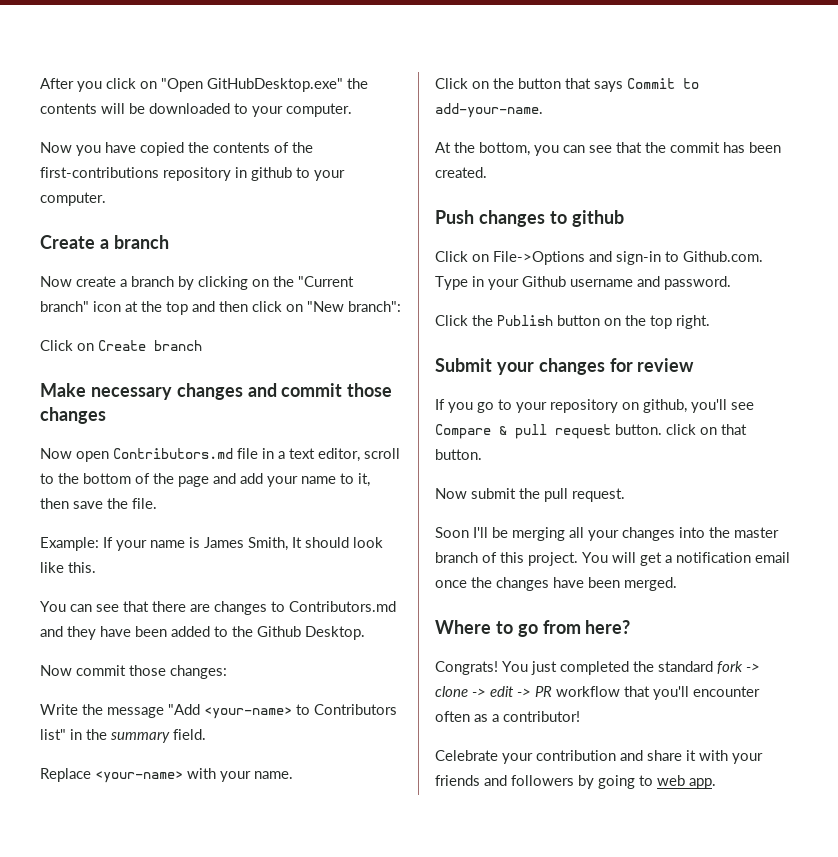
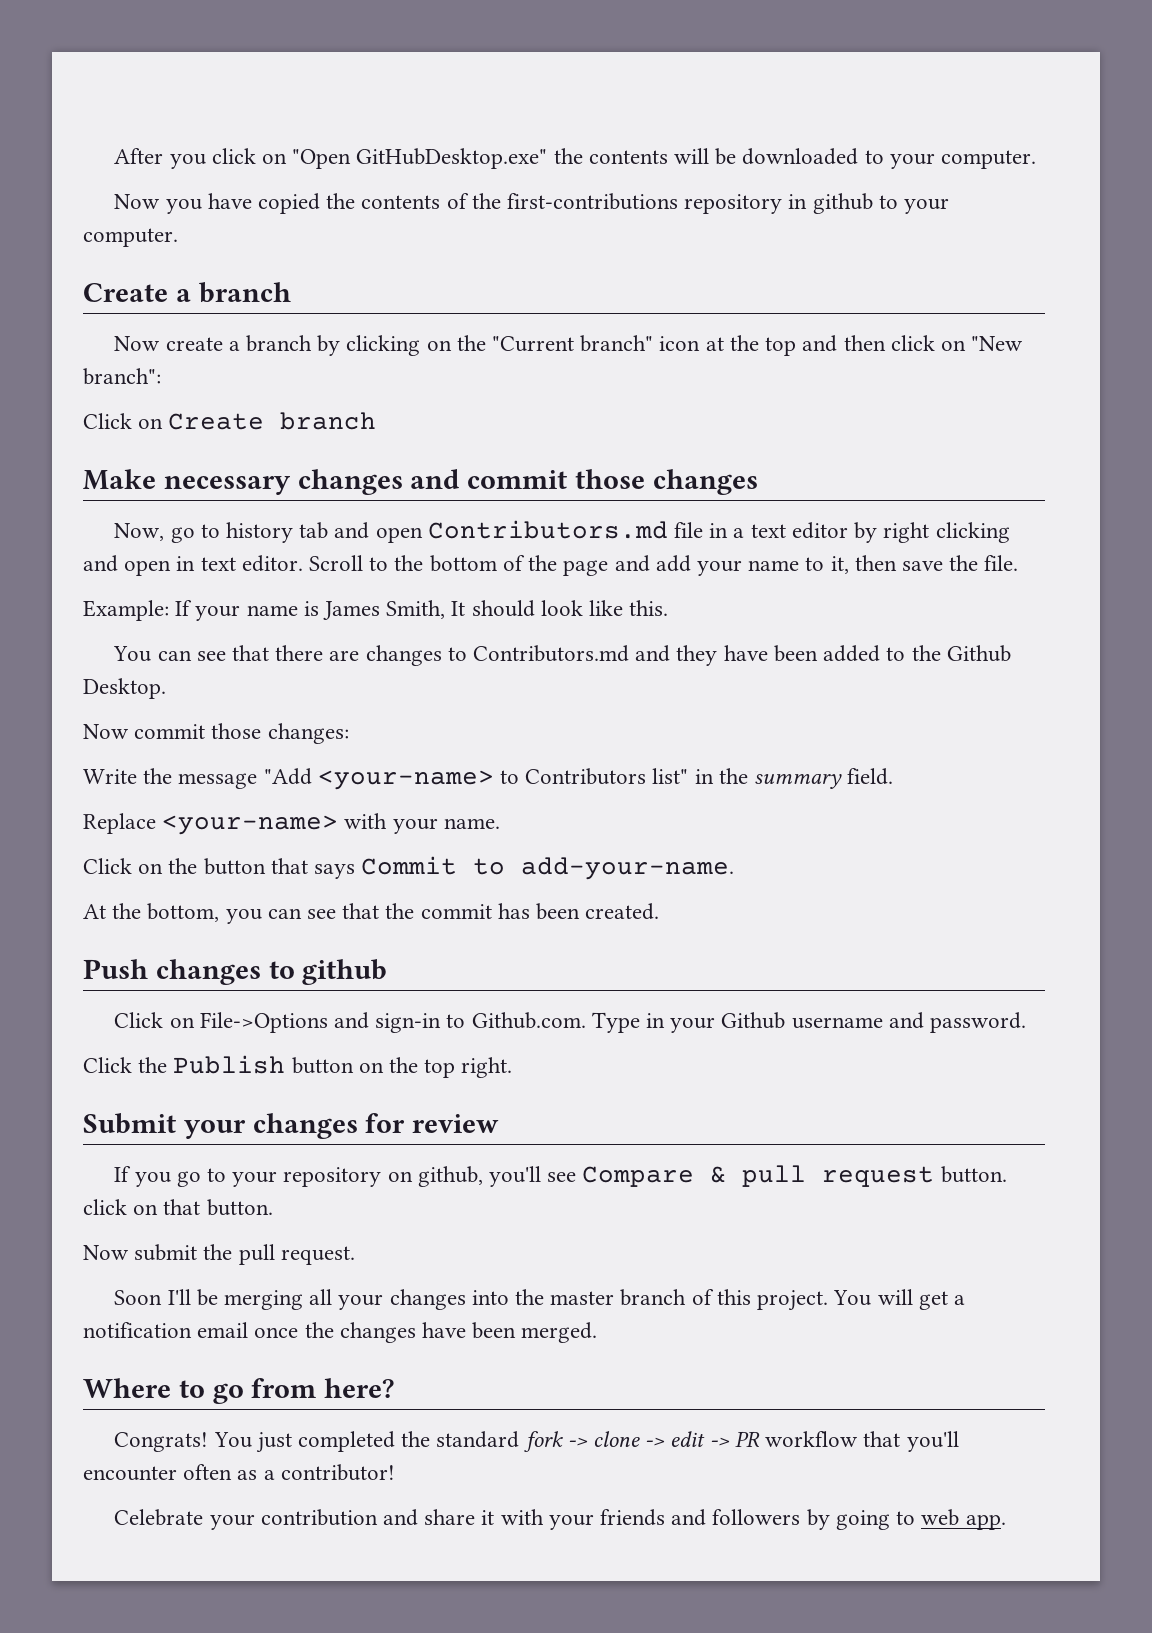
- Now open Contributors.md file in a text editor, scroll to the bottom of the page and add your name to it, then save the file.
+ Now, go to history tab and open Contributors.md file in a text editor by right clicking and open in text editor. Scroll to the bottom of the page and add your name to it, then save the file.

